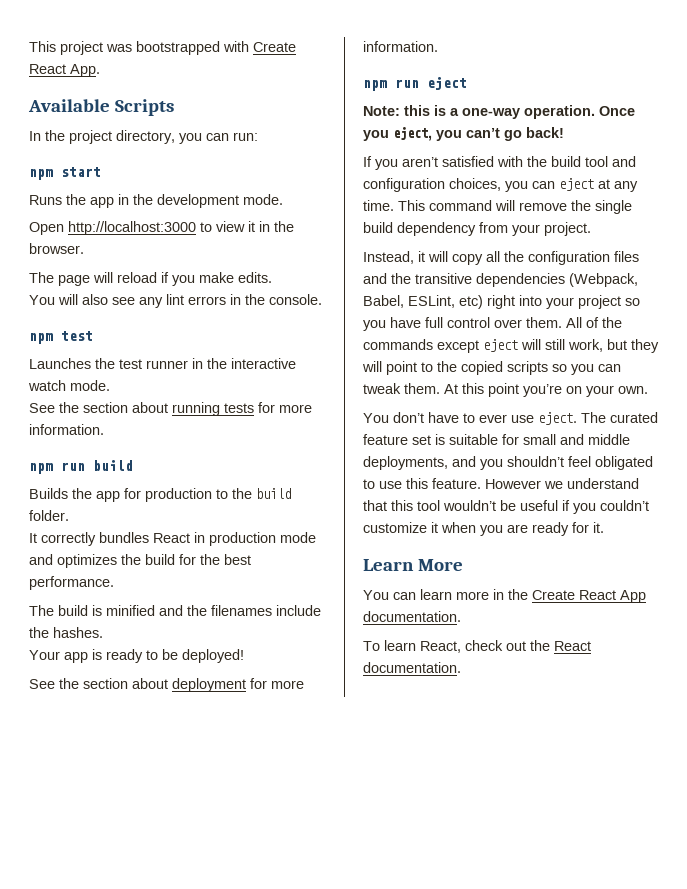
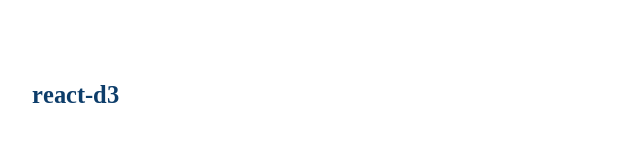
- This project was bootstrapped with Create React App.
- Available Scripts
- In the project directory, you can run:
- npm start
- Runs the app in the development mode.
- Open http://localhost:3000 to view it in the browser.
- The page will reload if you make edits.
- You will also see any lint errors in the console.
- npm test
- Launches the test runner in the interactive watch mode.
- See the section about running tests for more information.
- npm run build
- Builds the app for production to the build folder.
- It correctly bundles React in production mode and optimizes the build for the best performance.
- The build is minified and the filenames include the hashes.
- Your app is ready to be deployed!
- See the section about deployment for more information.
- npm run eject
- Note: this is a one-way operation. Once you eject, you can’t go back!
- If you aren’t satisfied with the build tool and configuration choices, you can eject at any time. This command will remove the single build dependency from your project.
- Instead, it will copy all the configuration files and the transitive dependencies (Webpack, Babel, ESLint, etc) right into your project so you have full control over them. All of the commands except eject will still work, but they will point to the copied scripts so you can tweak them. At this point you’re on your own.
- You don’t have to ever use eject. The curated feature set is suitable for small and middle deployments, and you shouldn’t feel obligated to use this feature. However we understand that this tool wouldn’t be useful if you couldn’t customize it when you are ready for it.
- Learn More
- You can learn more in the Create React App documentation.
- To learn React, check out the React documentation.
+ react-d3

